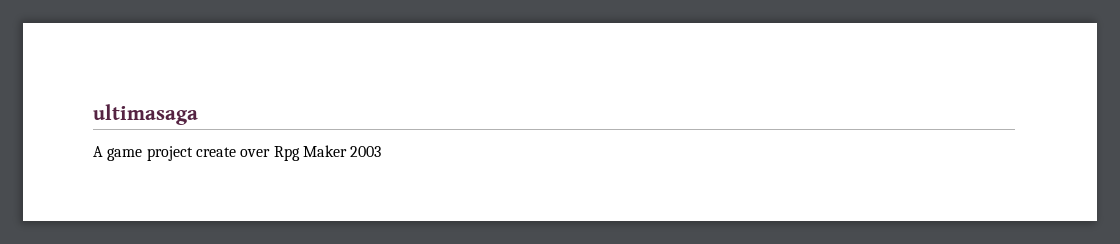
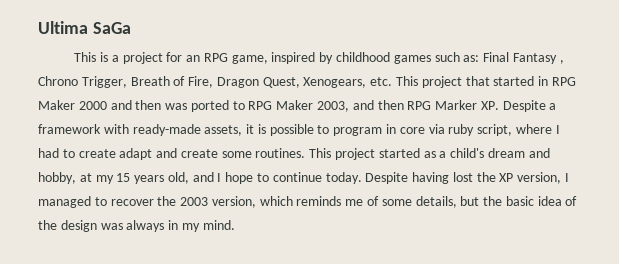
- ultimasaga
- A game project create over Rpg Maker 2003
+ Ultima SaGa
+ This is a project for an RPG game, inspired by childhood games such as: Final Fantasy , Chrono Trigger, Breath of Fire, Dragon Quest, Xenogears, etc. This project that started in RPG Maker 2000 and then was ported to RPG Maker 2003, and then RPG Marker XP. Despite a framework with ready-made assets, it is possible to program in core via ruby script, where I had to create adapt and create some routines. This project started as a child's dream and hobby, at my 15 years old, and I hope to continue today. Despite having lost the XP version, I managed to recover the 2003 version, which reminds me of some details, but the basic idea of the design was always in my mind.

